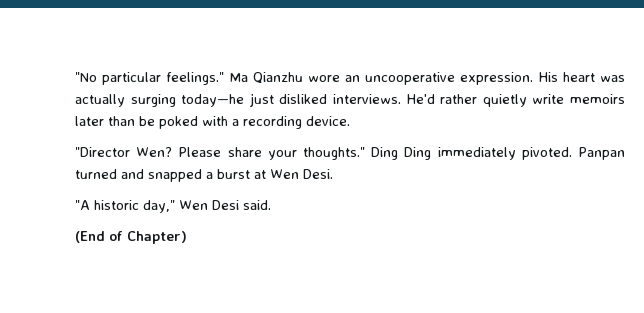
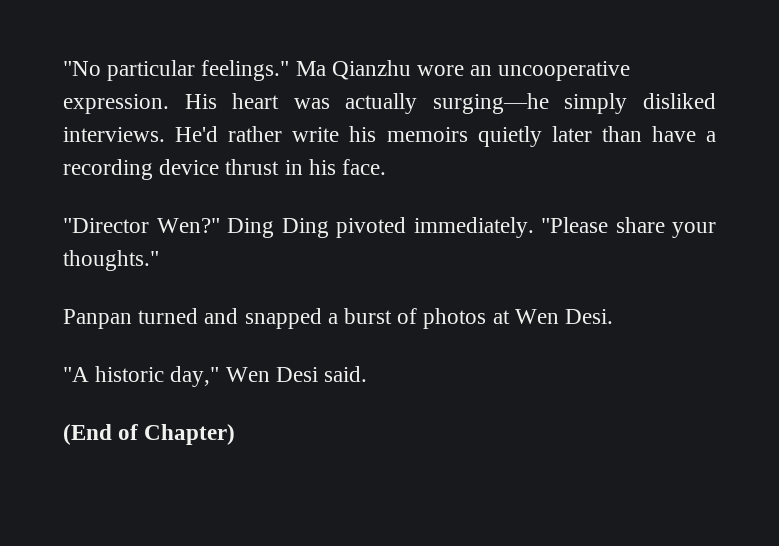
- His heart was actually surging today—he just disliked interviews.
+ His heart was actually surging—he simply disliked interviews.
- He'd rather quietly write memoirs later than be poked with a recording device.
- "Director Wen? Please share your thoughts." Ding Ding immediately pivoted. Panpan turned and snapped a burst at Wen Desi.
+ He'd rather write his memoirs quietly later than have a recording device thrust in his face.
+ "Director Wen?" Ding Ding pivoted immediately. "Please share your thoughts."
+ Panpan turned and snapped a burst of photos at Wen Desi.

